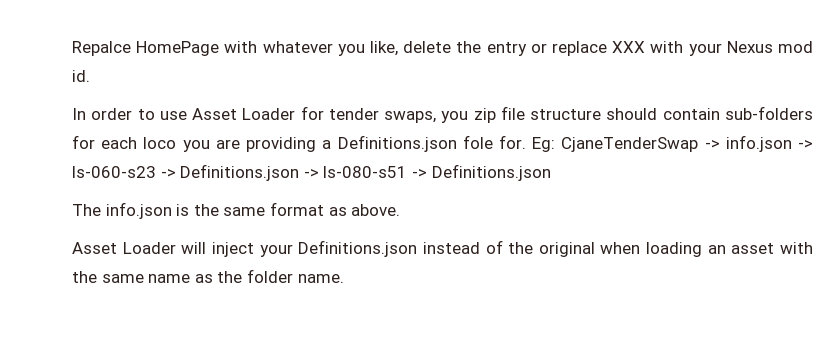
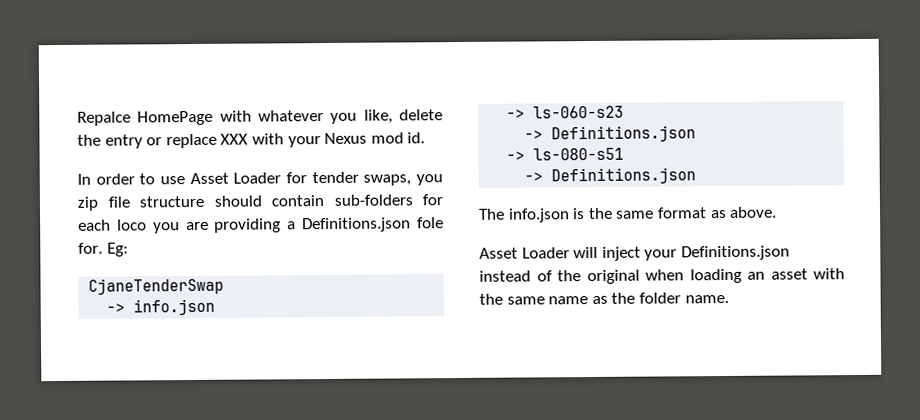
- Eg: CjaneTenderSwap -> info.json -> ls-060-s23 -> Definitions.json -> ls-080-s51 -> Definitions.json
+ Eg:
+ CjaneTenderSwap
+ -> info.json
+ -> ls-060-s23
+ -> Definitions.json
+ -> ls-080-s51
+ -> Definitions.json

